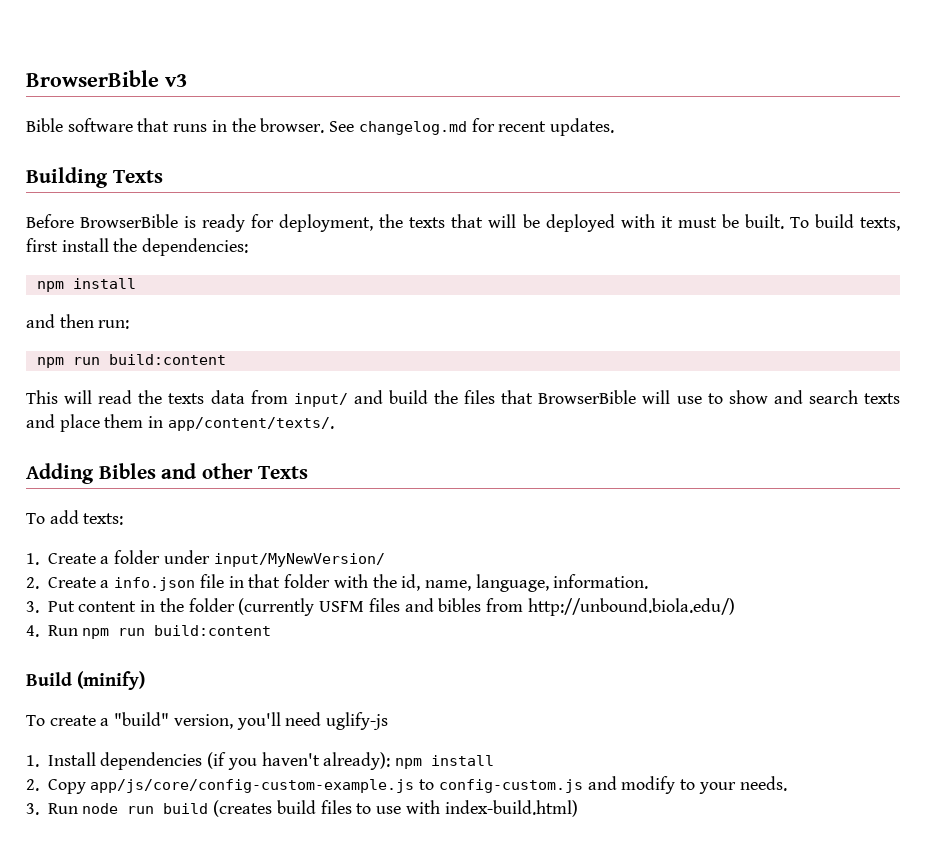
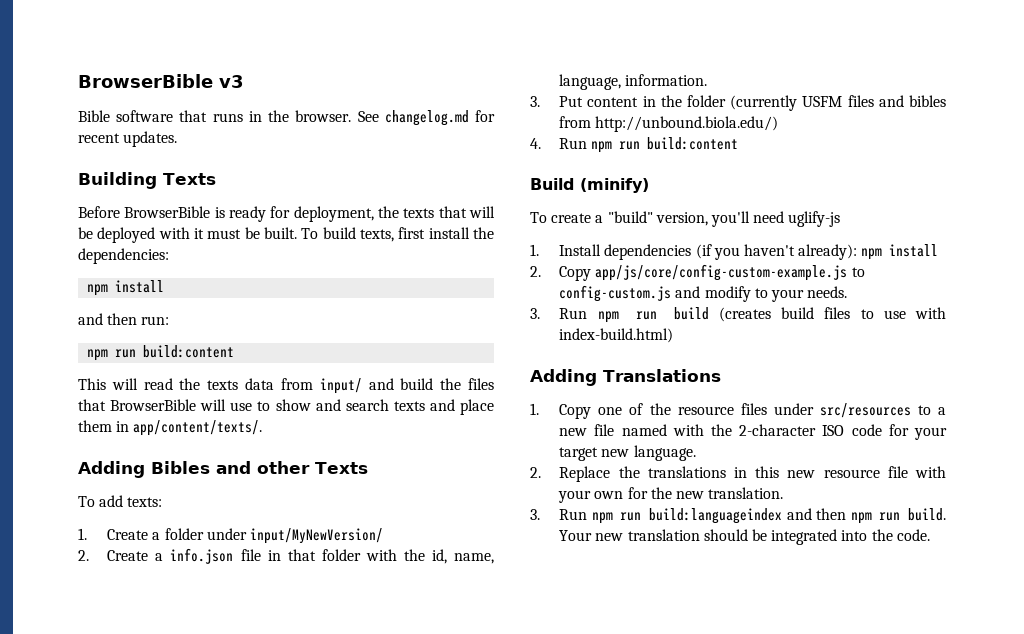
- 3. Run node run build (creates build files to use with index-build.html)
+ 3. Run npm run build (creates build files to use with index-build.html)
+ Adding Translations
+ 1. Copy one of the resource files under src/resources to a new file named with the 2-character ISO code for your target new language.
+ 2. Replace the translations in this new resource file with your own for the new translation.
+ 3. Run npm run build:languageindex and then npm run build. Your new translation should be integrated into the code.

